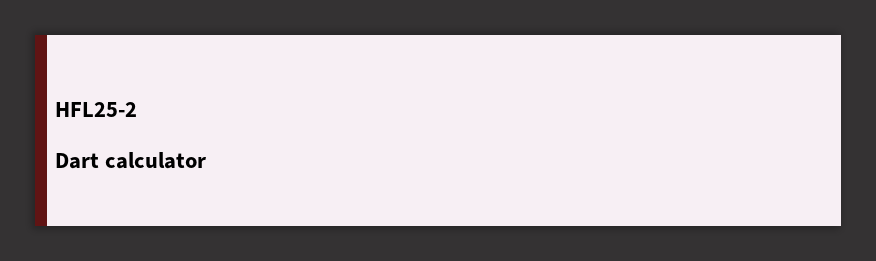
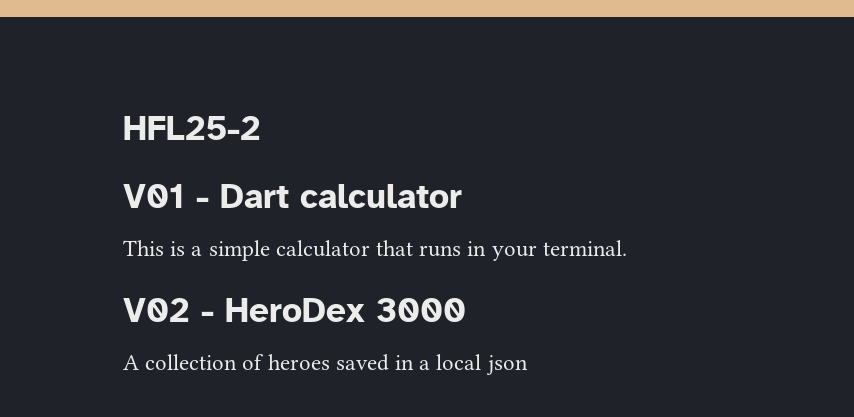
- Dart calculator
+ V01 - Dart calculator
+ This is a simple calculator that runs in your terminal.
+ V02 - HeroDex 3000
+ A collection of heroes saved in a local json

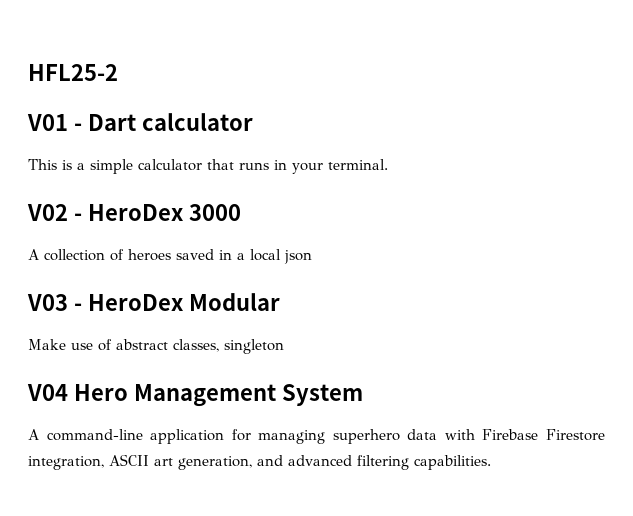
+ V03 - HeroDex Modular
+ Make use of abstract classes, singleton
+ V04 Hero Management System
+ A command-line application for managing superhero data with Firebase Firestore integration, ASCII art generation, and advanced filtering capabilities.

